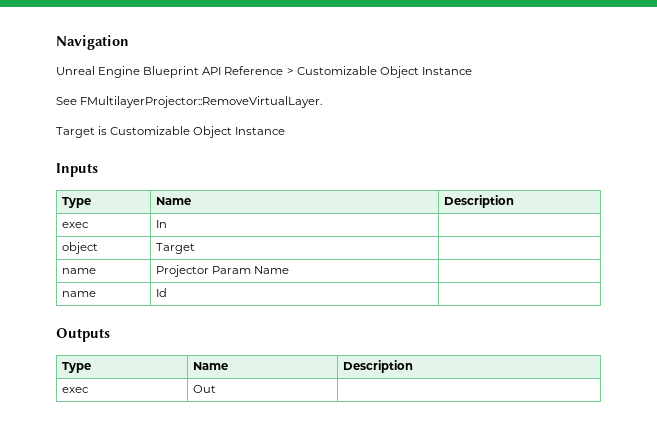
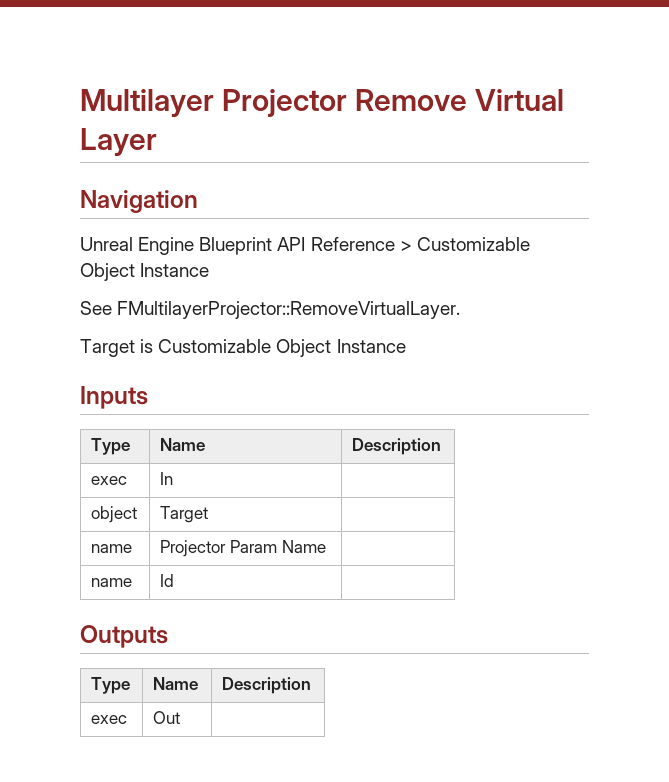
+ Multilayer Projector Remove Virtual Layer

